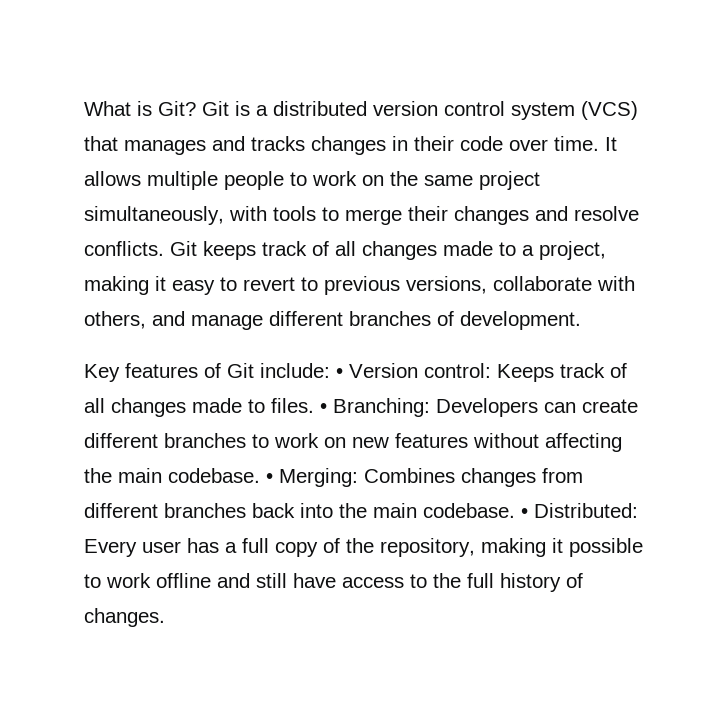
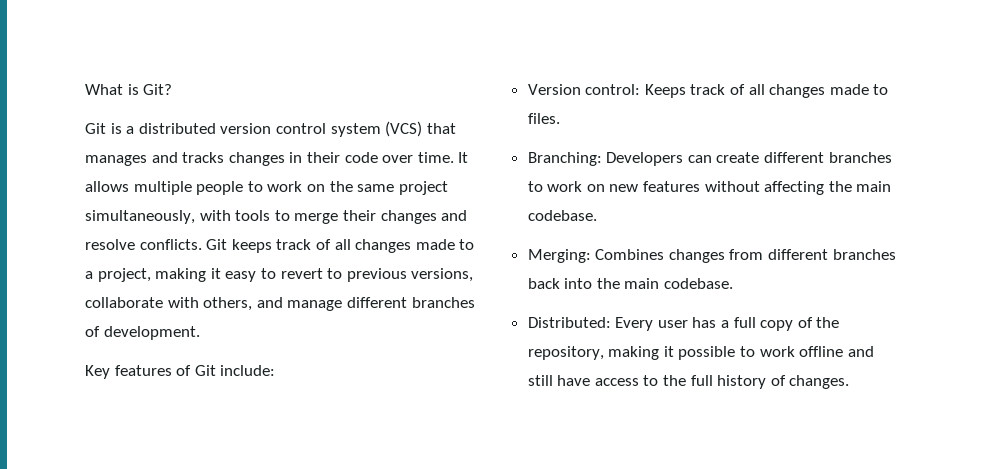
- What is Git? Git is a distributed version control system (VCS) that manages and tracks changes in their code over time.
+ What is Git?
+ Git is a distributed version control system (VCS) that manages and tracks changes in their code over time.
- Key features of Git include: • Version control:
+ Key features of Git include:
+ Version control:
- Keeps track of all changes made to files. • Branching:
+ Keeps track of all changes made to files.
+ Branching:
- Developers can create different branches to work on new features without affecting the main codebase. • Merging:
+ Developers can create different branches to work on new features without affecting the main codebase.
+ Merging:
- Combines changes from different branches back into the main codebase. • Distributed:
+ Combines changes from different branches back into the main codebase.
+ Distributed:

